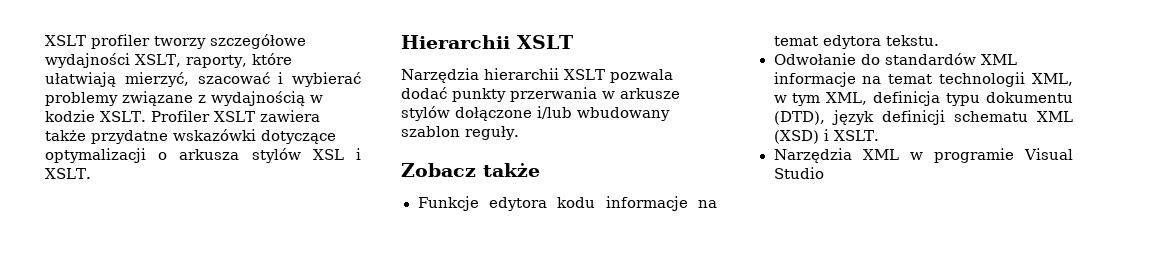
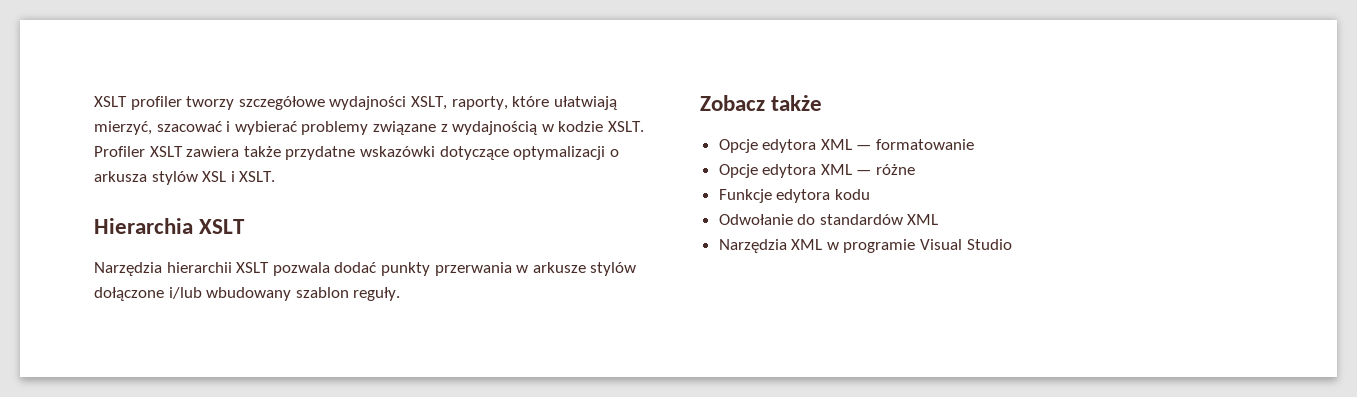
- Hierarchii XSLT
+ Hierarchia XSLT
- Funkcje edytora kodu informacje na temat edytora tekstu.
- Odwołanie do standardów XML informacje na temat technologii XML, w tym XML, definicja typu dokumentu (DTD), język definicji schematu XML (XSD) i XSLT.
+ Opcje edytora XML — formatowanie
+ Opcje edytora XML — różne
+ Funkcje edytora kodu
+ Odwołanie do standardów XML

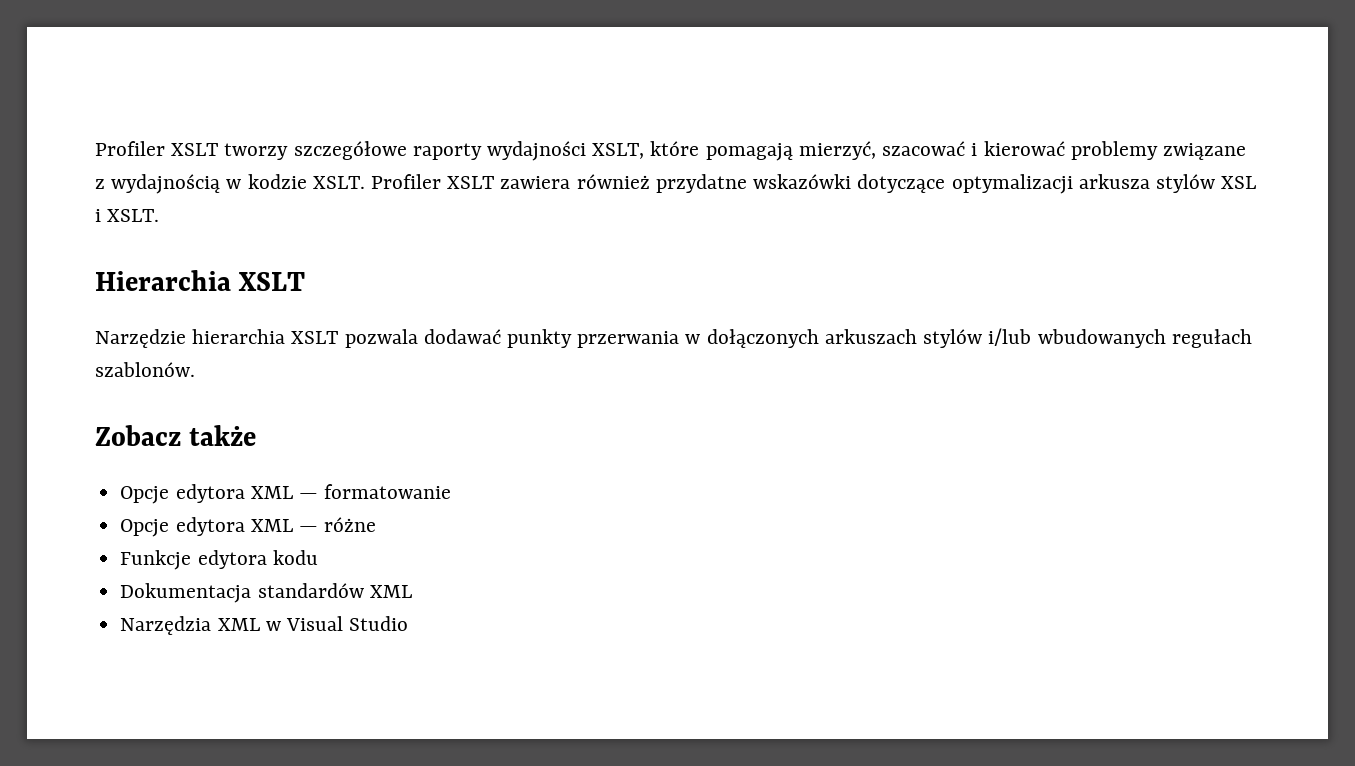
- XSLT profiler tworzy szczegółowe wydajności XSLT, raporty, które ułatwiają mierzyć, szacować i wybierać problemy związane z wydajnością w kodzie XSLT.
+ Profiler XSLT tworzy szczegółowe raporty wydajności XSLT, które pomagają mierzyć, szacować i kierować problemy związane z wydajnością w kodzie XSLT.
- Profiler XSLT zawiera także przydatne wskazówki dotyczące optymalizacji o arkusza stylów XSL i XSLT.
+ Profiler XSLT zawiera również przydatne wskazówki dotyczące optymalizacji arkusza stylów XSL i XSLT.
- Narzędzia hierarchii XSLT pozwala dodać punkty przerwania w arkusze stylów dołączone i/lub wbudowany szablon reguły.
+ Narzędzie hierarchia XSLT pozwala dodawać punkty przerwania w dołączonych arkuszach stylów i/lub wbudowanych regułach szablonów.
- Odwołanie do standardów XML
+ Dokumentacja standardów XML
- Narzędzia XML w programie Visual Studio
+ Narzędzia XML w Visual Studio

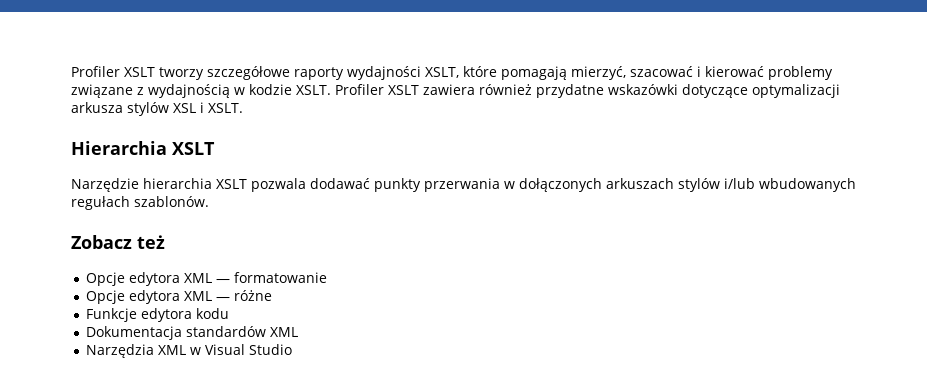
- Zobacz także
+ Zobacz też

